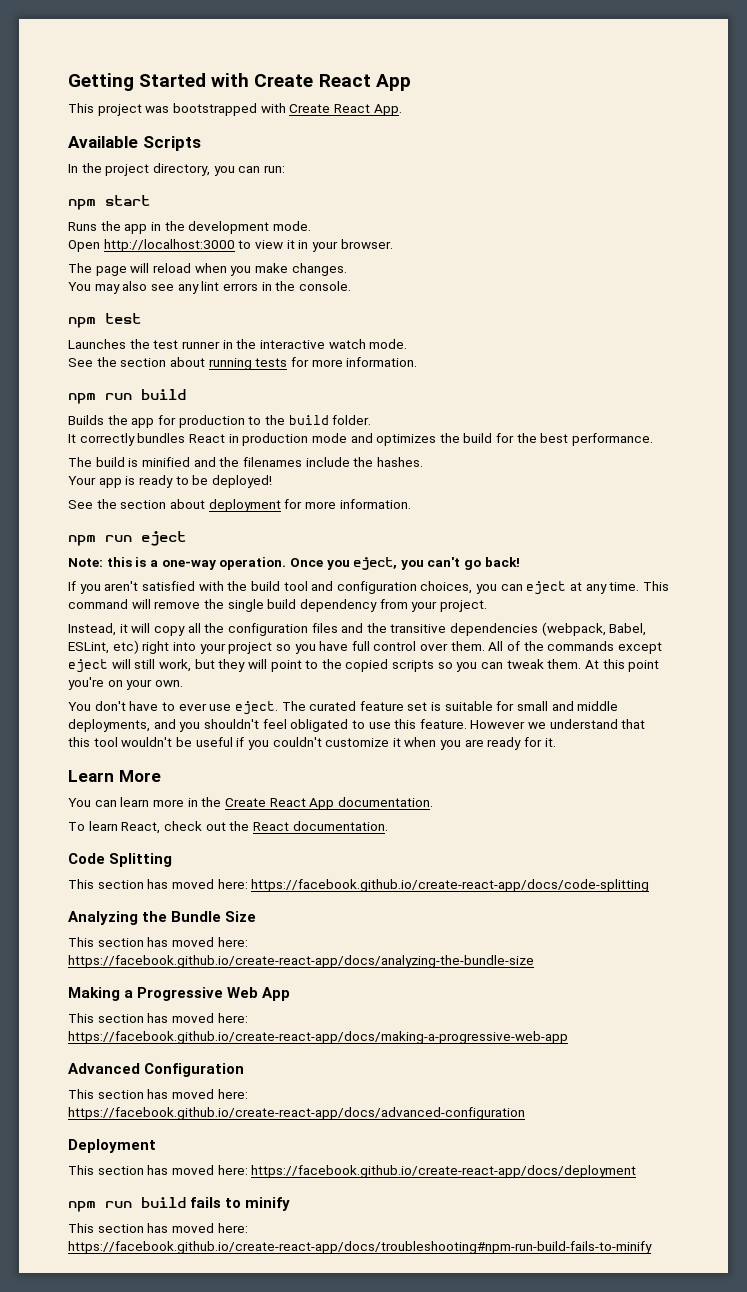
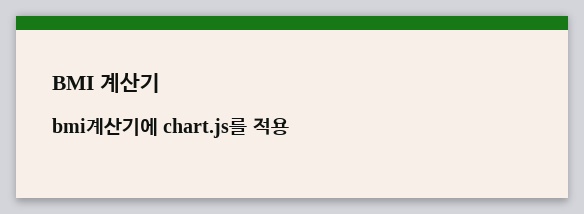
- Getting Started with Create React App
- This project was bootstrapped with Create React App.
- Available Scripts
- In the project directory, you can run:
- npm start
- Runs the app in the development mode.
- Open http://localhost:3000 to view it in your browser.
- The page will reload when you make changes.
- You may also see any lint errors in the console.
- npm test
- Launches the test runner in the interactive watch mode.
- See the section about running tests for more information.
- npm run build
- Builds the app for production to the build folder.
- It correctly bundles React in production mode and optimizes the build for the best performance.
- The build is minified and the filenames include the hashes.
- Your app is ready to be deployed!
- See the section about deployment for more information.
- npm run eject
- Note: this is a one-way operation. Once you eject, you can't go back!
- If you aren't satisfied with the build tool and configuration choices, you can eject at any time. This command will remove the single build dependency from your project.
- Instead, it will copy all the configuration files and the transitive dependencies (webpack, Babel, ESLint, etc) right into your project so you have full control over them. All of the commands except eject will still work, but they will point to the copied scripts so you can tweak them. At this point you're on your own.
- You don't have to ever use eject. The curated feature set is suitable for small and middle deployments, and you shouldn't feel obligated to use this feature. However we understand that this tool wouldn't be useful if you couldn't customize it when you are ready for it.
- Learn More
- You can learn more in the Create React App documentation.
- To learn React, check out the React documentation.
- Code Splitting
- This section has moved here: https://facebook.github.io/create-react-app/docs/code-splitting
- Analyzing the Bundle Size
- This section has moved here: https://facebook.github.io/create-react-app/docs/analyzing-the-bundle-size
- Making a Progressive Web App
- This section has moved here: https://facebook.github.io/create-react-app/docs/making-a-progressive-web-app
- Advanced Configuration
- This section has moved here: https://facebook.github.io/create-react-app/docs/advanced-configuration
- Deployment
- This section has moved here: https://facebook.github.io/create-react-app/docs/deployment
- npm run build fails to minify
- This section has moved here: https://facebook.github.io/create-react-app/docs/troubleshooting#npm-run-build-fails-to-minify
+ BMI 계산기
+ bmi계산기에 chart.js를 적용

